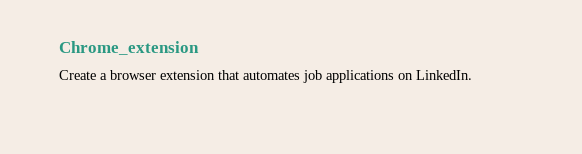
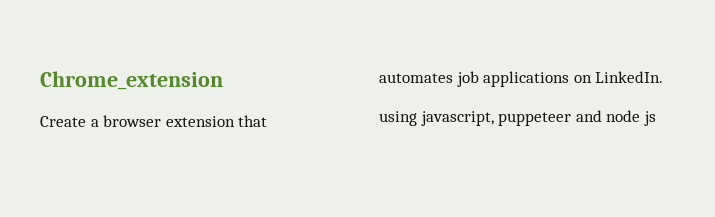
+ using javascript, puppeteer and node js

